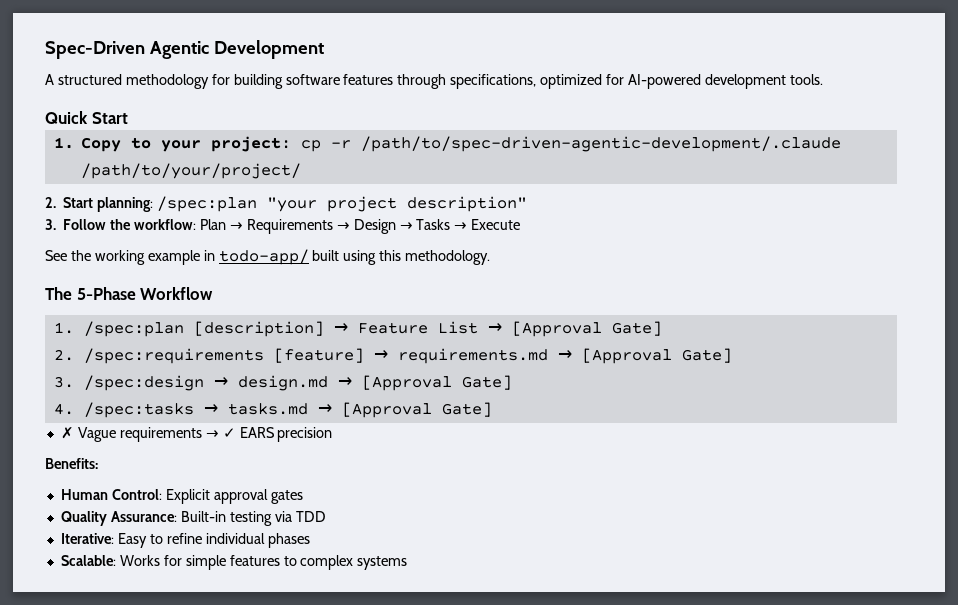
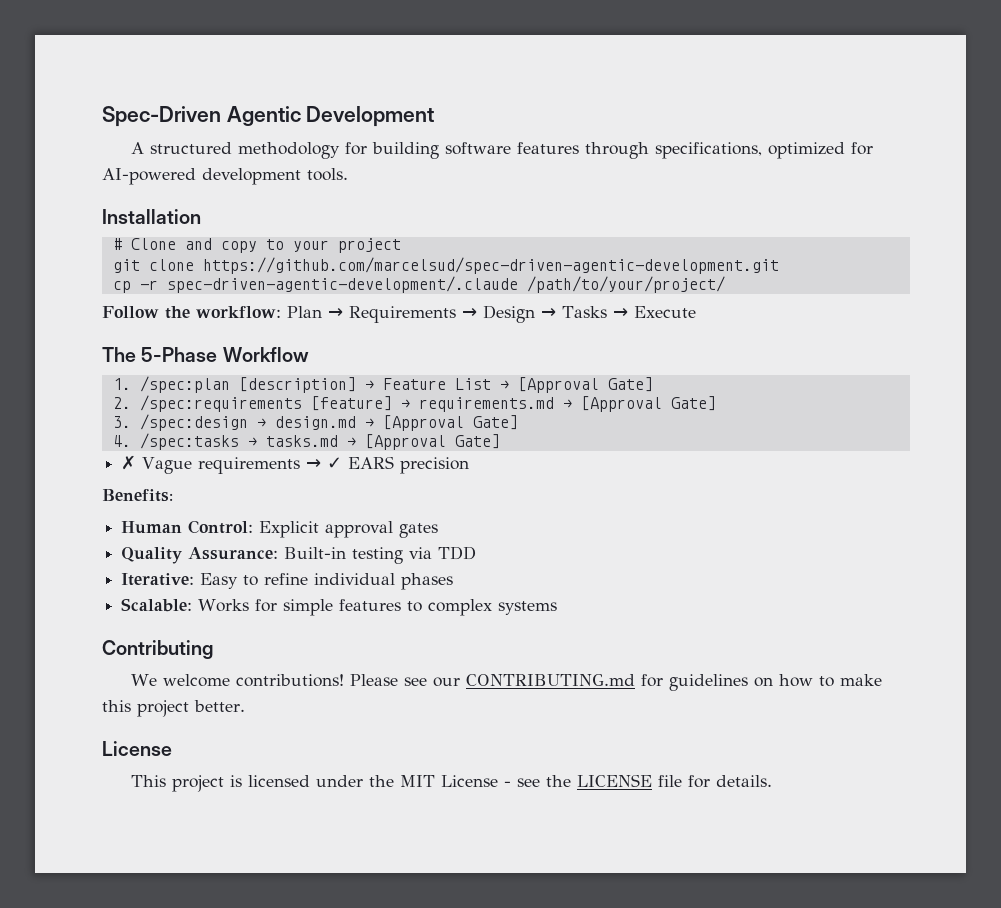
- Quick Start
- 1. Copy to your project: cp -r /path/to/spec-driven-agentic-development/.claude /path/to/your/project/
+ Installation
+ # Clone and copy to your project
+ git clone https://github.com/marcelsud/spec-driven-agentic-development.git
+ cp -r spec-driven-agentic-development/.claude /path/to/your/project/
- 2. Start planning: /spec:plan "your project description"
- 3. Follow the workflow: Plan → Requirements → Design → Tasks → Execute
+ Follow the workflow: Plan → Requirements → Design → Tasks → Execute
- See the working example in todo-app/ built using this methodology.
+ Contributing
+ We welcome contributions! Please see our CONTRIBUTING.md for guidelines on how to make this project better.
+ License
+ This project is licensed under the MIT License - see the LICENSE file for details.

